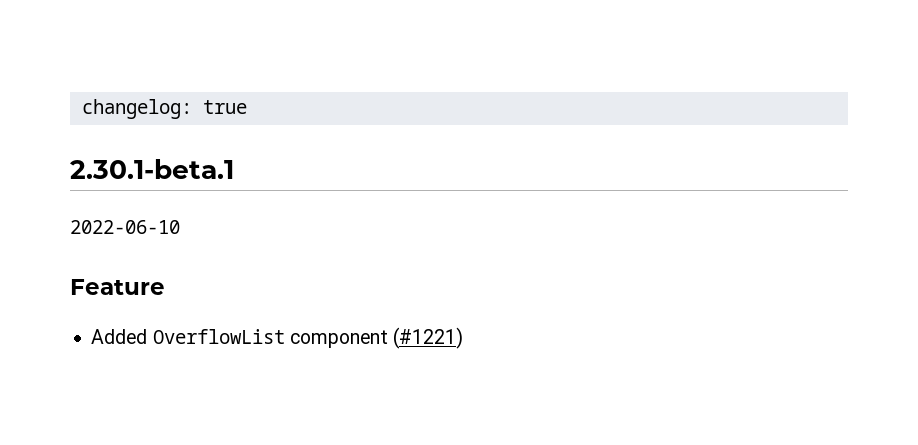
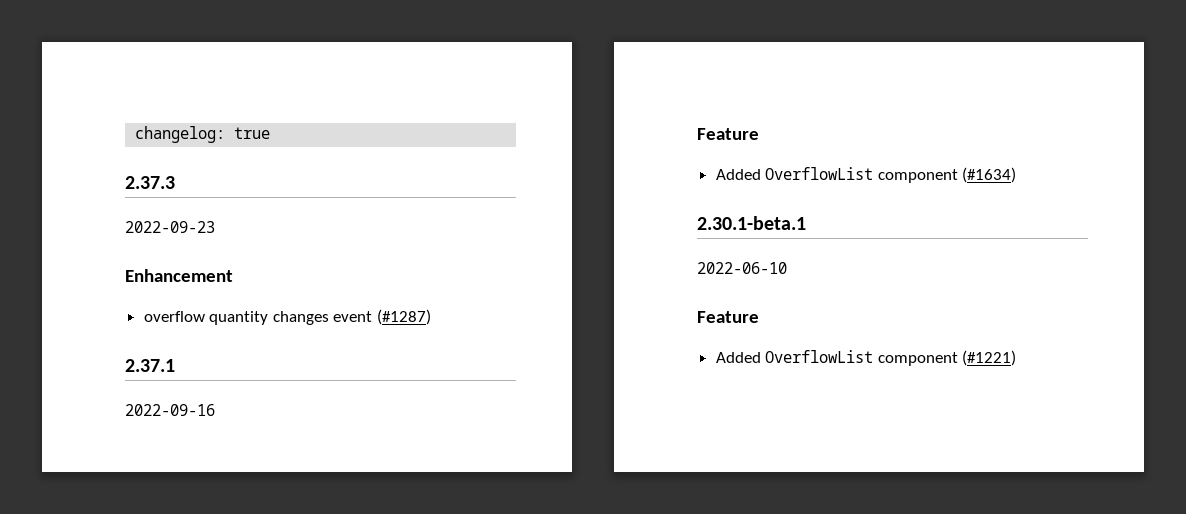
+ 2.37.3
+ 2022-09-23
+ Enhancement
+ overflow quantity changes event (#1287)
+ 2.37.1
+ 2022-09-16
+ Feature
+ Added OverflowList component (#1634)

